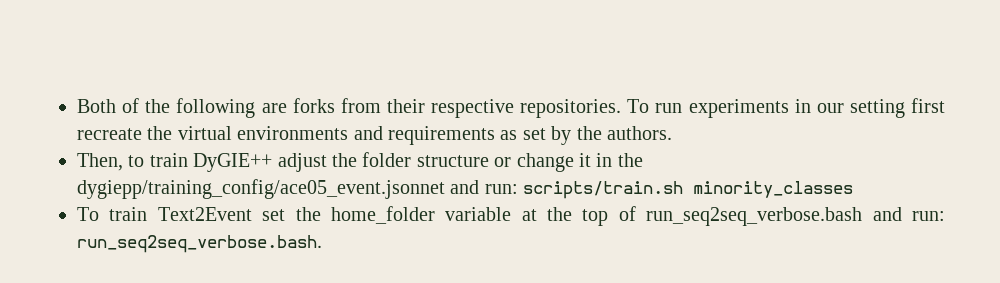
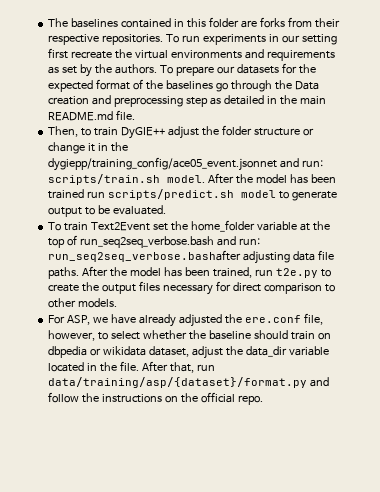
- Both of the following are forks from their respective repositories.
+ The baselines contained in this folder are forks from their respective repositories.
+ To prepare our datasets for the expected format of the baselines go through the Data creation and preprocessing step as detailed in the main README.md file.
- Then, to train DyGIE++ adjust the folder structure or change it in the dygiepp/training_config/ace05_event.jsonnet and run: scripts/train.sh minority_classes
+ Then, to train DyGIE++ adjust the folder structure or change it in the dygiepp/training_config/ace05_event.jsonnet and run: scripts/train.sh model. After the model has been trained run scripts/predict.sh model to generate output to be evaluated.
- To train Text2Event set the home_folder variable at the top of run_seq2seq_verbose.bash and run: run_seq2seq_verbose.bash.
+ To train Text2Event set the home_folder variable at the top of run_seq2seq_verbose.bash and run: run_seq2seq_verbose.bashafter adjusting data file paths. After the model has been trained, run t2e.py to create the output files necessary for direct comparison to other models.
+ For ASP, we have already adjusted the ere.conf file, however, to select whether the baseline should train on dbpedia or wikidata dataset, adjust the data_dir variable located in the file. After that, run data/training/asp/{dataset}/format.py and follow the instructions on the official repo.

